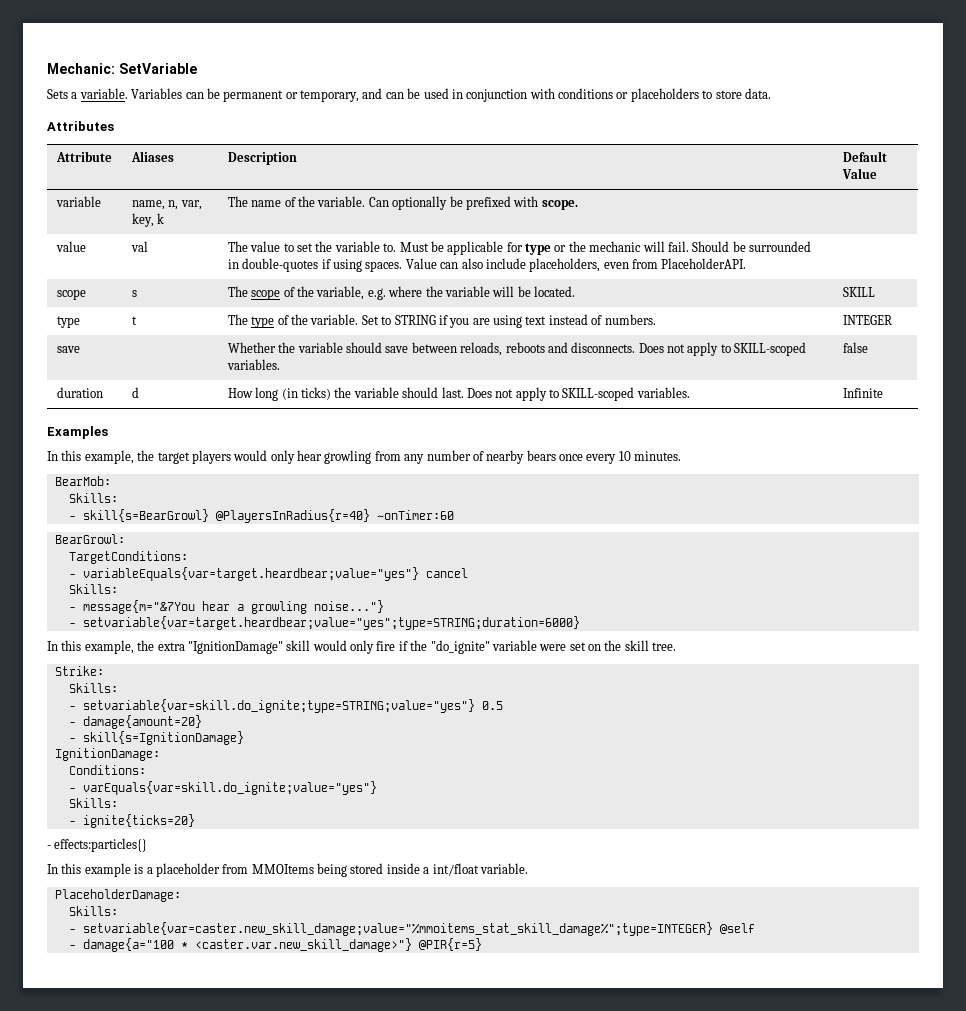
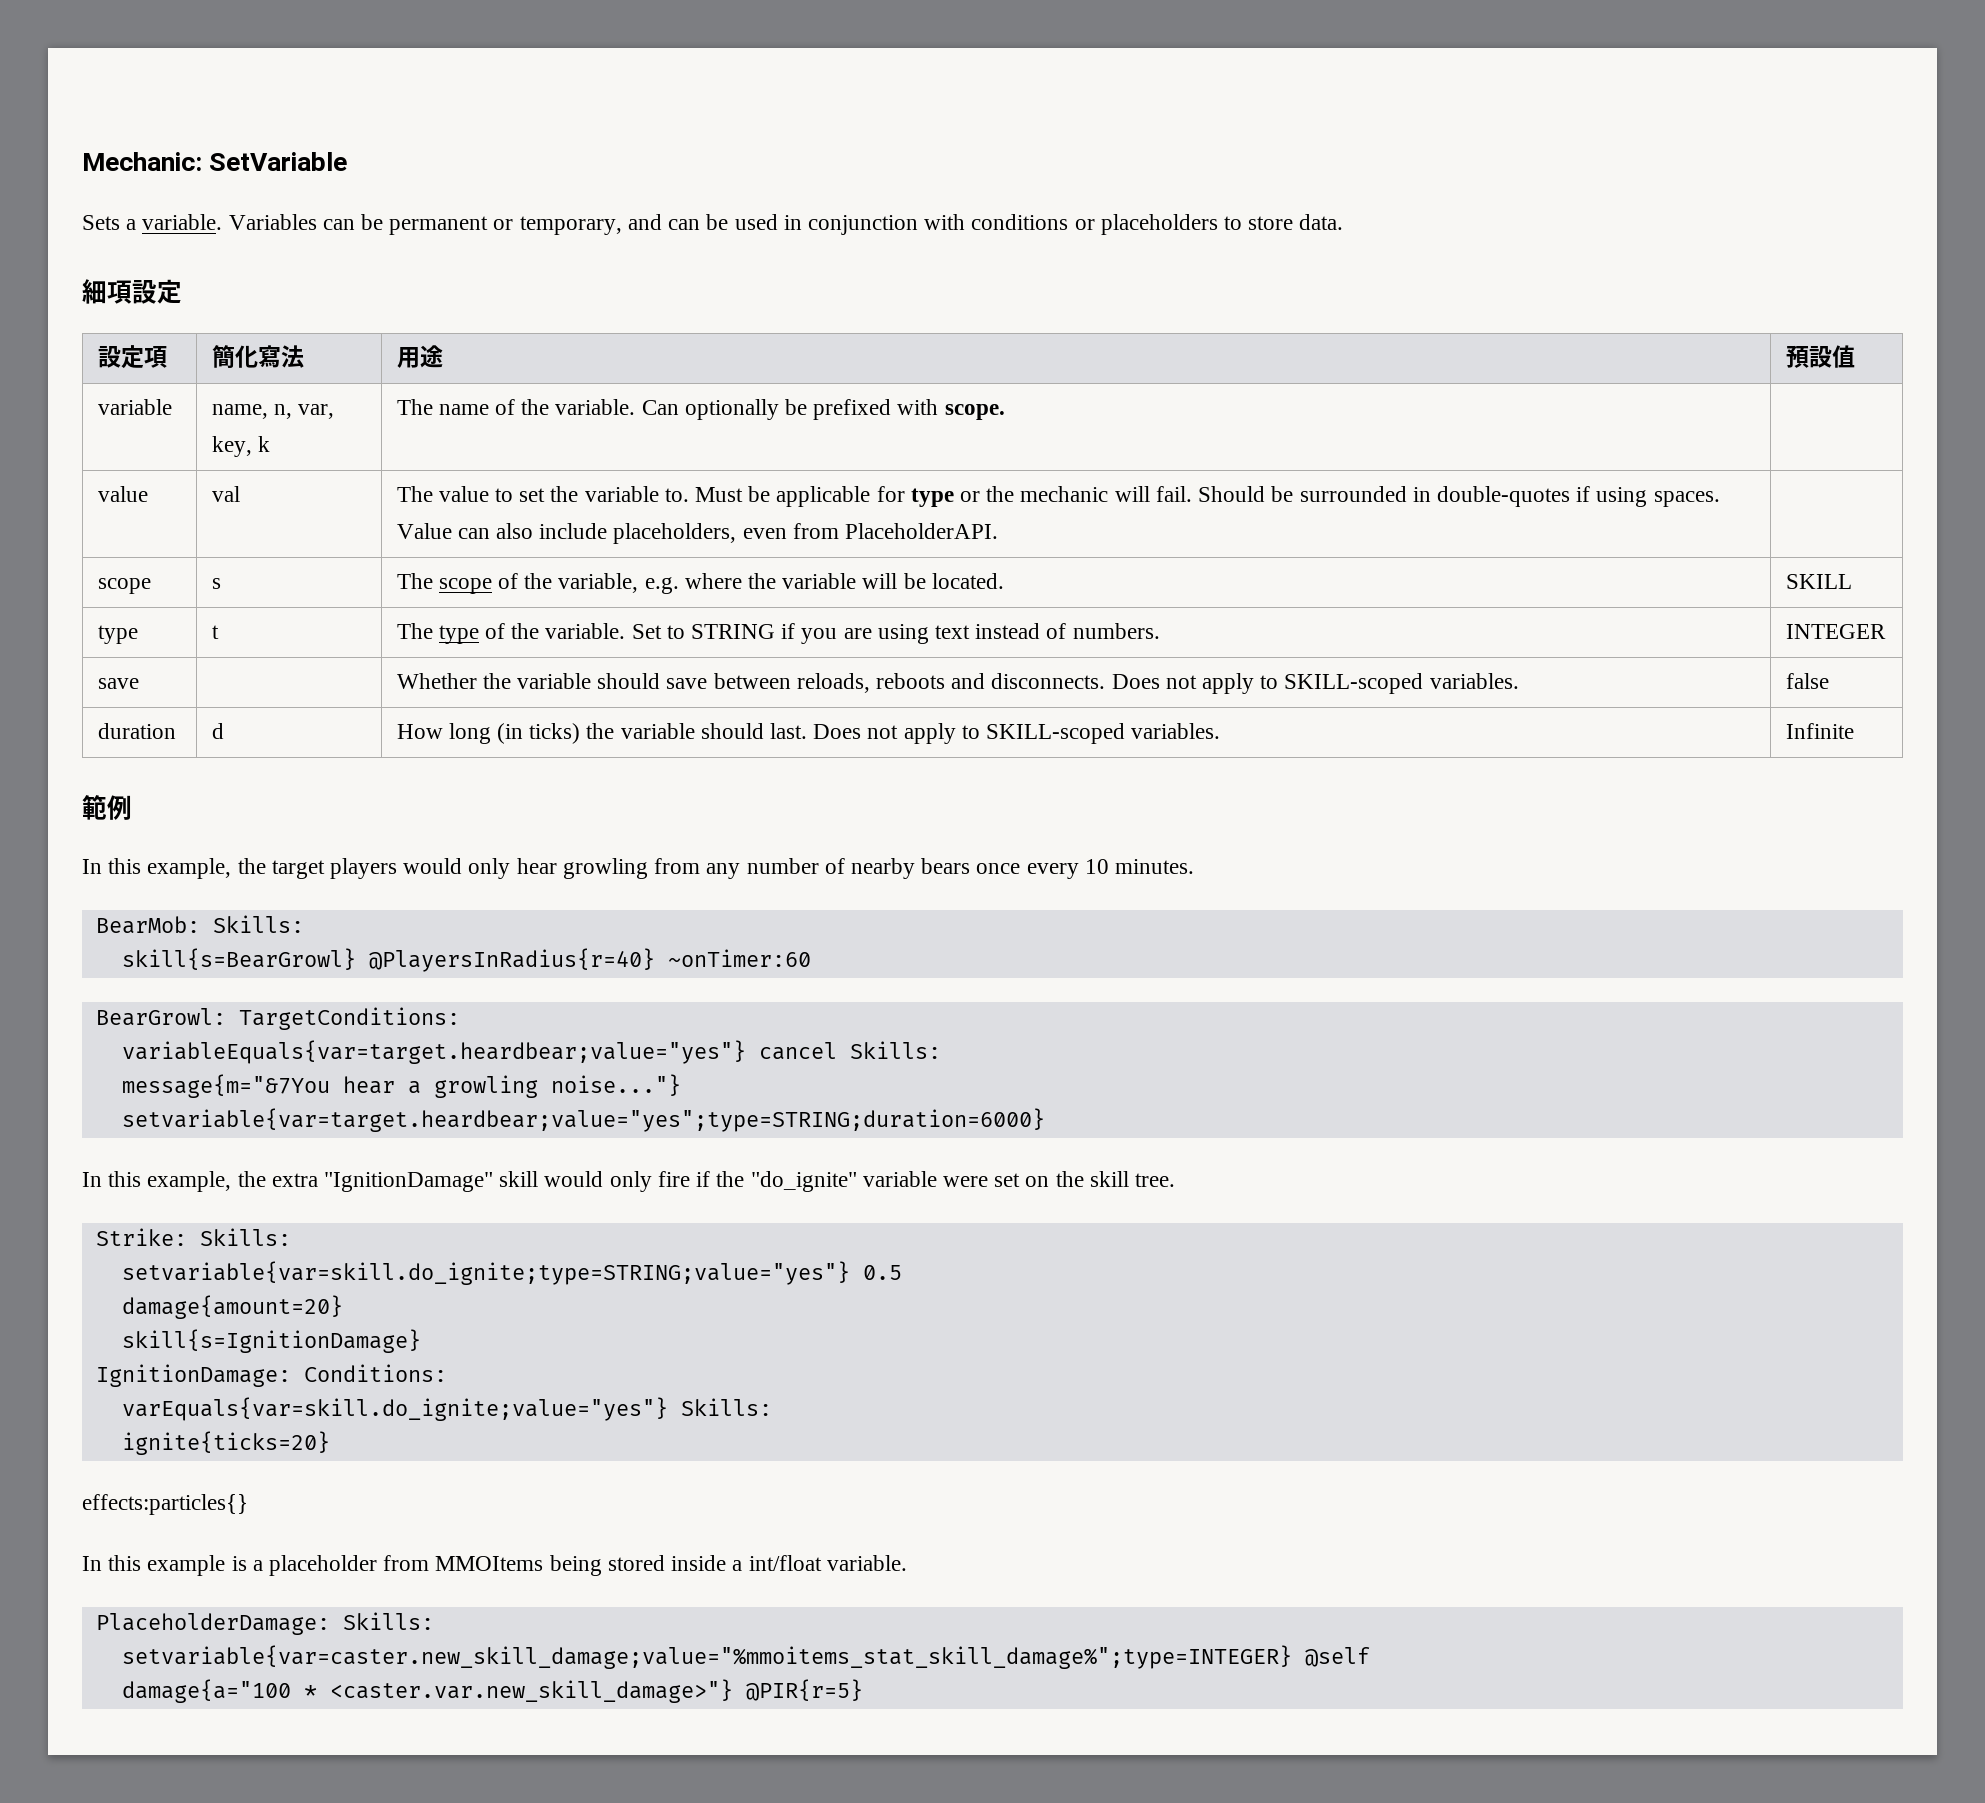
- Attributes
- Attribute | Aliases | Description | Default Value
+ 細項設定
+ 設定項 | 簡化寫法 | 用途 | 預設值
- Examples
+ 範例
- BearMob:
- Skills:
- - skill{s=BearGrowl} @PlayersInRadius{r=40} ~onTimer:60
+ BearMob: Skills:
+ skill{s=BearGrowl} @PlayersInRadius{r=40} ~onTimer:60
- BearGrowl:
- TargetConditions:
+ BearGrowl: TargetConditions:
- - variableEquals{var=target.heardbear;value="yes"} cancel
- Skills:
- - message{m="&7You hear a growling noise..."}
+ variableEquals{var=target.heardbear;value="yes"} cancel Skills:
+ message{m="&7You hear a growling noise..."}
- - setvariable{var=target.heardbear;value="yes";type=STRING;duration=6000}
+ setvariable{var=target.heardbear;value="yes";type=STRING;duration=6000}
- Strike:
- Skills:
- - setvariable{var=skill.do_ignite;type=STRING;value="yes"} 0.5
+ Strike: Skills:
+ setvariable{var=skill.do_ignite;type=STRING;value="yes"} 0.5
- - damage{amount=20}
+ damage{amount=20}
- - skill{s=IgnitionDamage}
+ skill{s=IgnitionDamage}
- IgnitionDamage:
- Conditions:
+ IgnitionDamage: Conditions:
- - varEquals{var=skill.do_ignite;value="yes"}
- Skills:
- - ignite{ticks=20}
+ varEquals{var=skill.do_ignite;value="yes"} Skills:
+ ignite{ticks=20}
- - effects:particles{}
+ effects:particles{}
- PlaceholderDamage:
- Skills:
- - setvariable{var=caster.new_skill_damage;value="%mmoitems_stat_skill_damage%";type=INTEGER} @self
+ PlaceholderDamage: Skills:
+ setvariable{var=caster.new_skill_damage;value="%mmoitems_stat_skill_damage%";type=INTEGER} @self
- - damage{a="100 * <caster.var.new_skill_damage>"} @PIR{r=5}
+ damage{a="100 * <caster.var.new_skill_damage>"} @PIR{r=5}

